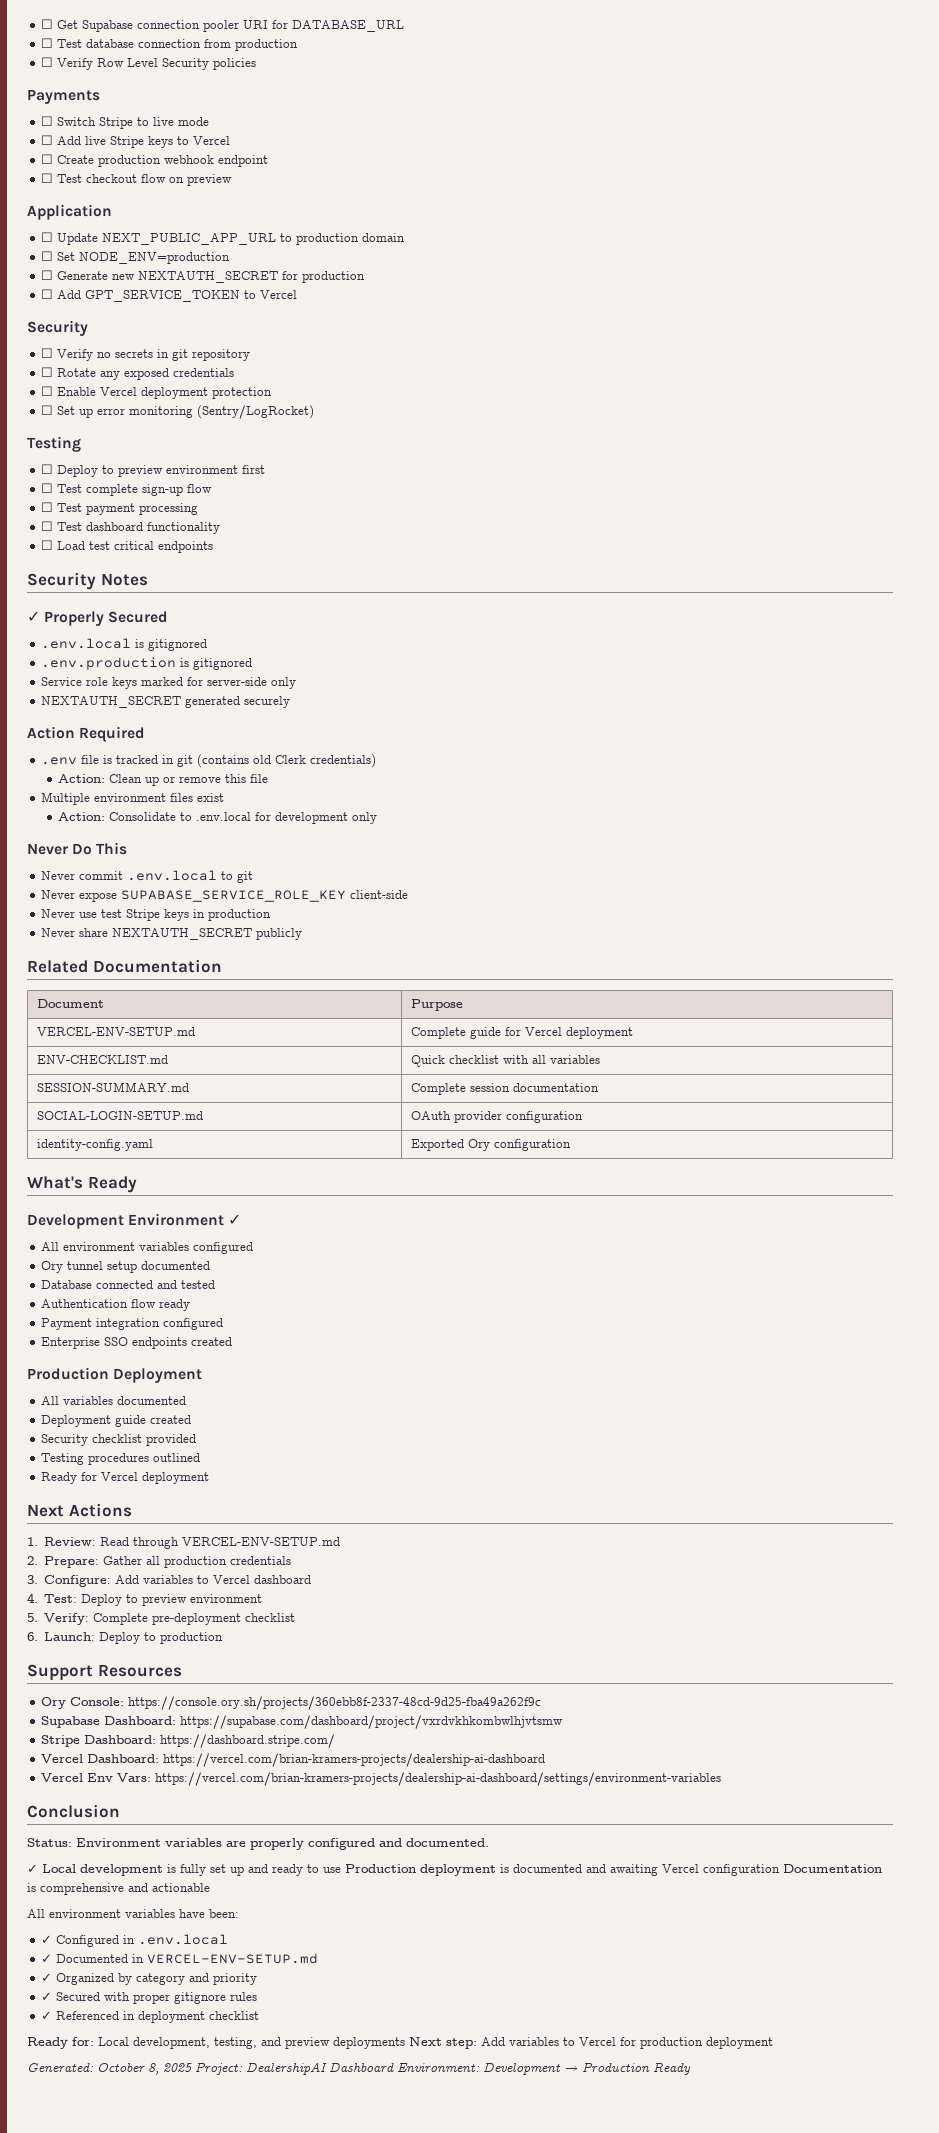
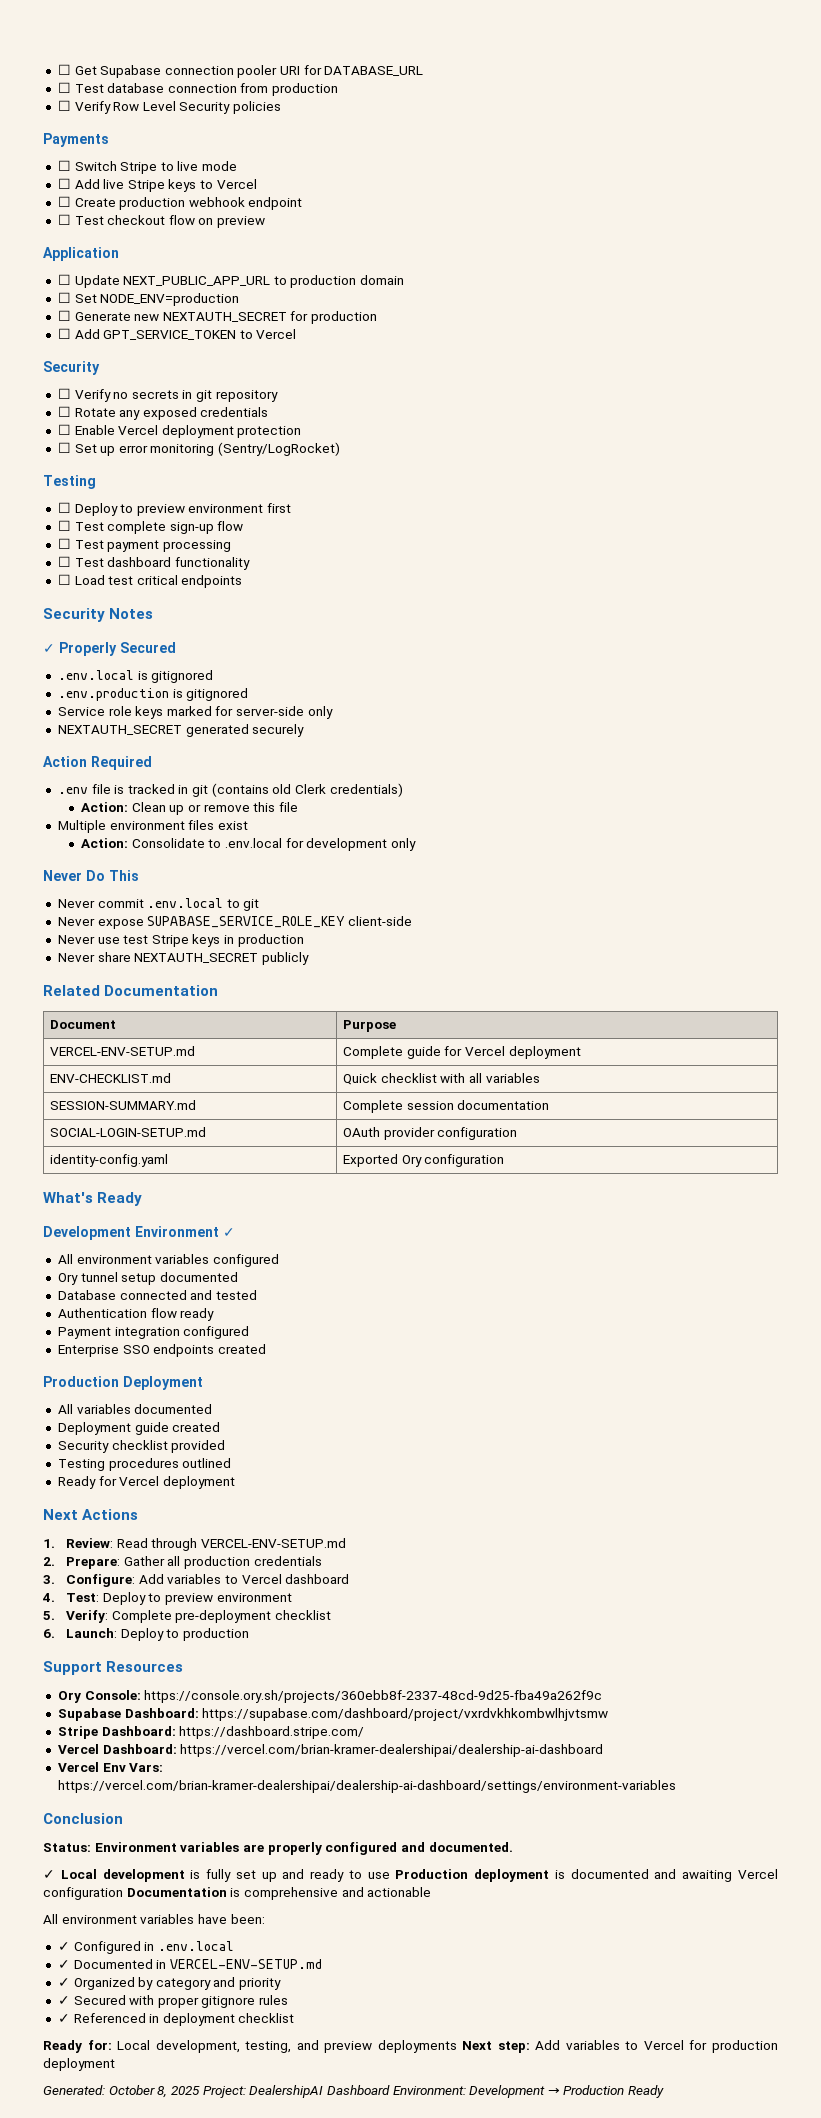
- Vercel Dashboard: https://vercel.com/brian-kramers-projects/dealership-ai-dashboard
+ Vercel Dashboard: https://vercel.com/brian-kramer-dealershipai/dealership-ai-dashboard
- Vercel Env Vars: https://vercel.com/brian-kramers-projects/dealership-ai-dashboard/settings/environment-variables
+ Vercel Env Vars: https://vercel.com/brian-kramer-dealershipai/dealership-ai-dashboard/settings/environment-variables

